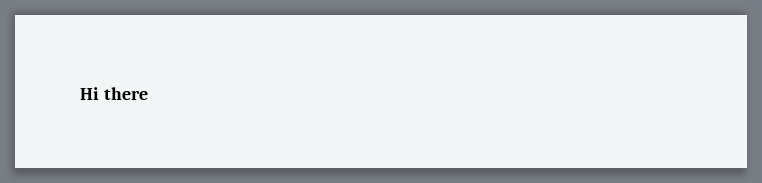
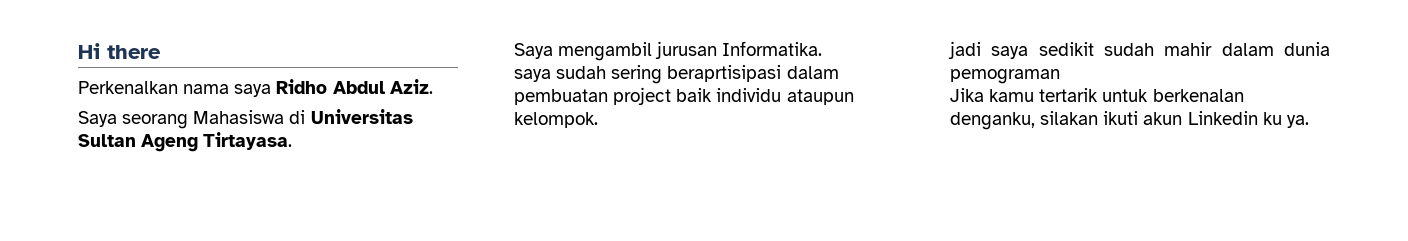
+ Perkenalkan nama saya Ridho Abdul Aziz.
+ Saya seorang Mahasiswa di Universitas Sultan Ageng Tirtayasa.
+ Saya mengambil jurusan Informatika.
+ saya sudah sering beraprtisipasi dalam pembuatan project baik individu ataupun kelompok.
+ jadi saya sedikit sudah mahir dalam dunia pemograman
+ Jika kamu tertarik untuk berkenalan denganku, silakan ikuti akun Linkedin ku ya.

